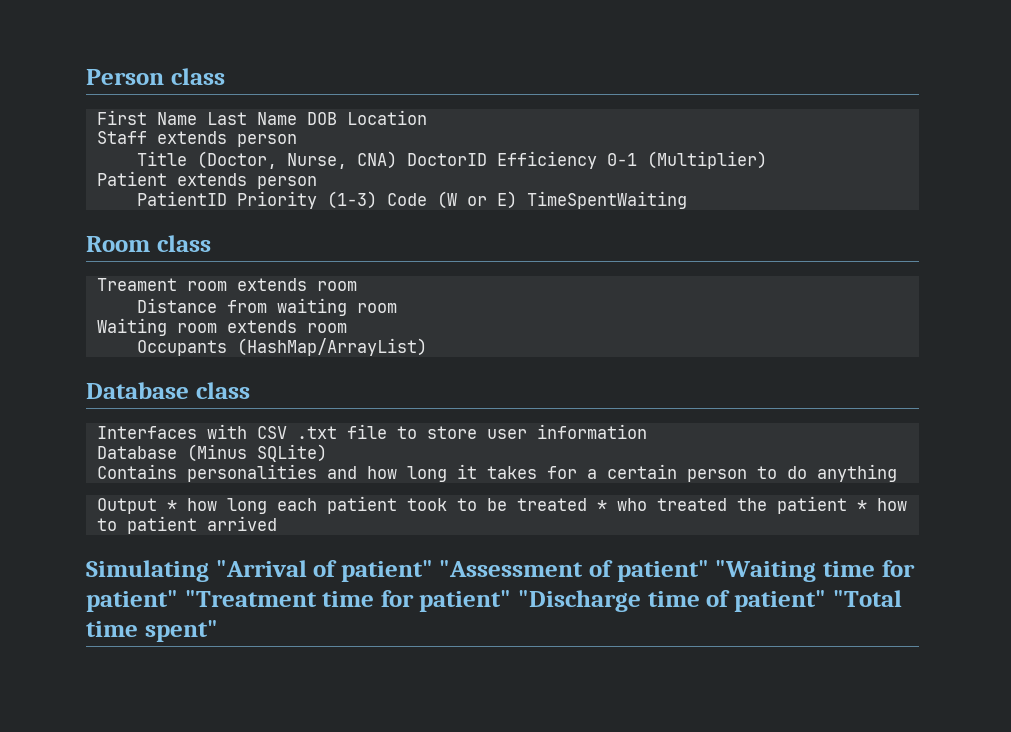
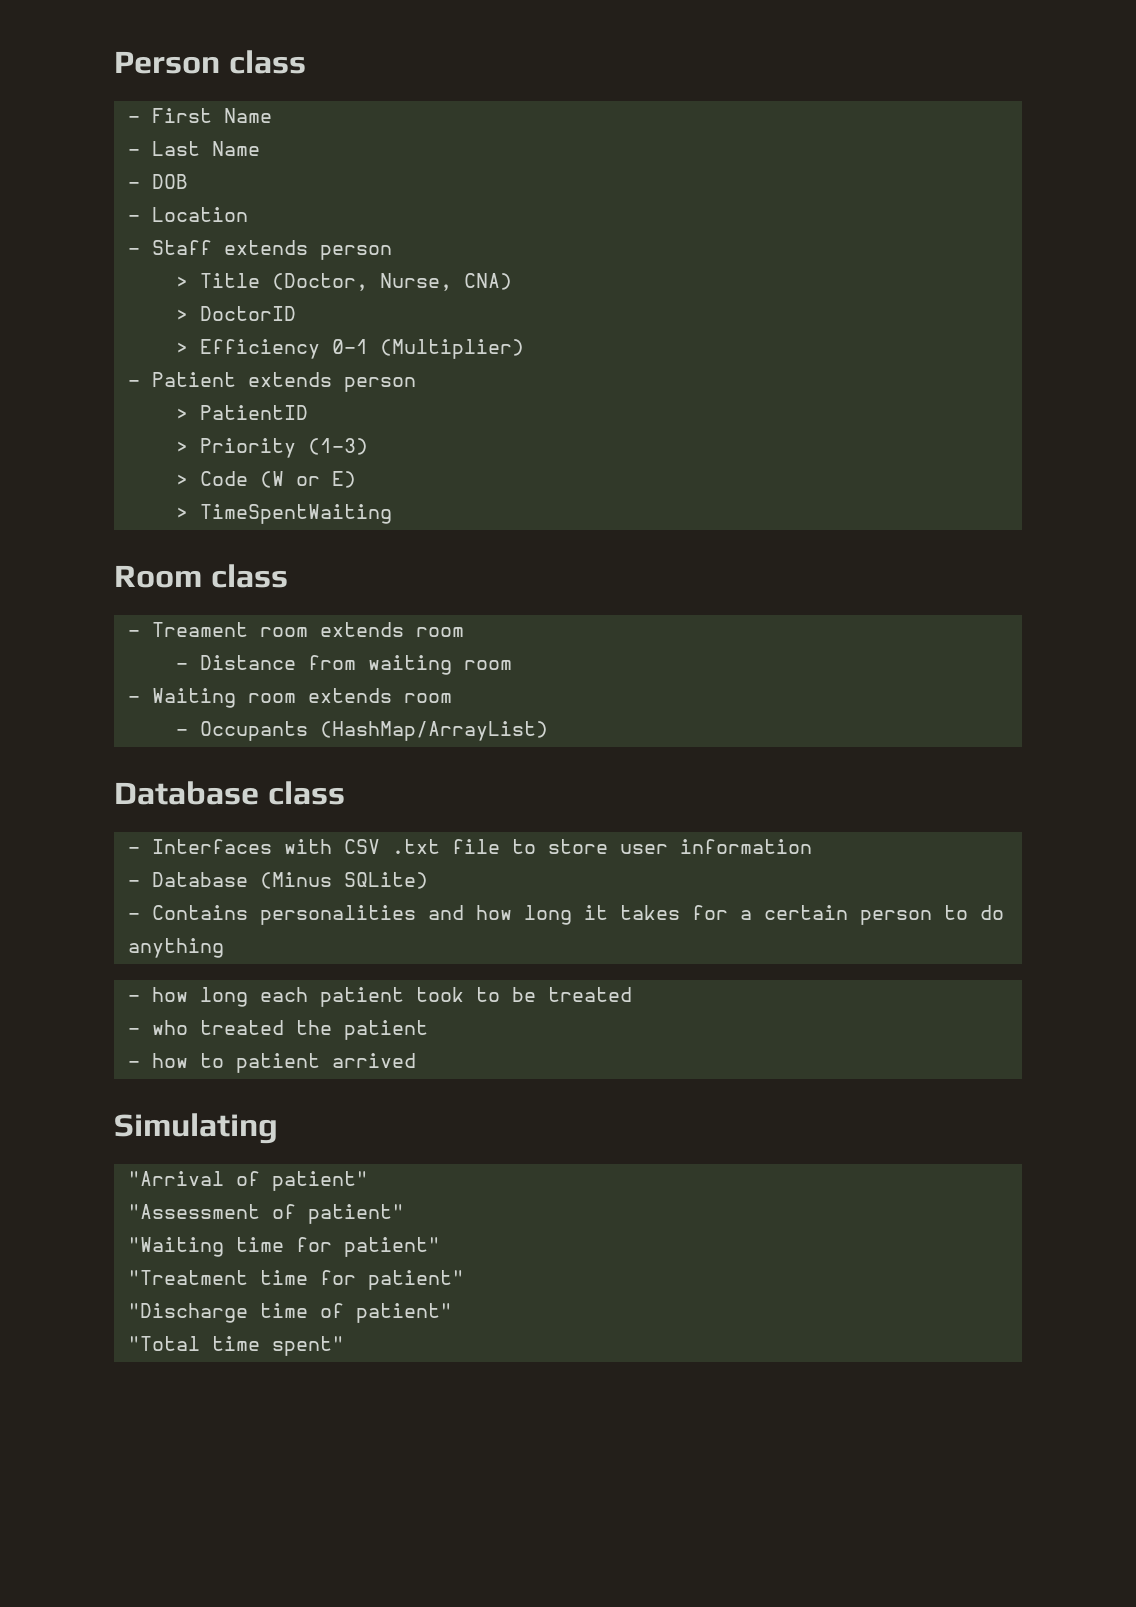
- First Name Last Name DOB Location
+ - First Name
+ - Last Name
+ - DOB
+ - Location
- Staff extends person
+ - Staff extends person
- Title (Doctor, Nurse, CNA) DoctorID Efficiency 0-1 (Multiplier)
+ > Title (Doctor, Nurse, CNA)
+ > DoctorID
+ > Efficiency 0-1 (Multiplier)
- Patient extends person
+ - Patient extends person
- PatientID Priority (1-3) Code (W or E) TimeSpentWaiting
+ > PatientID
+ > Priority (1-3)
+ > Code (W or E)
+ > TimeSpentWaiting
- Treament room extends room
+ - Treament room extends room
- Distance from waiting room
+ - Distance from waiting room
- Waiting room extends room
+ - Waiting room extends room
- Occupants (HashMap/ArrayList)
+ - Occupants (HashMap/ArrayList)
- Interfaces with CSV .txt file to store user information
+ - Interfaces with CSV .txt file to store user information
- Database (Minus SQLite)
+ - Database (Minus SQLite)
- Contains personalities and how long it takes for a certain person to do anything
+ - Contains personalities and how long it takes for a certain person to do anything
- Output * how long each patient took to be treated * who treated the patient * how to patient arrived
+ - how long each patient took to be treated
+ - who treated the patient
+ - how to patient arrived
- Simulating "Arrival of patient" "Assessment of patient" "Waiting time for patient" "Treatment time for patient" "Discharge time of patient" "Total time spent"
+ Simulating
+ "Arrival of patient"
+ "Assessment of patient"
+ "Waiting time for patient"
+ "Treatment time for patient"
+ "Discharge time of patient"
+ "Total time spent"

